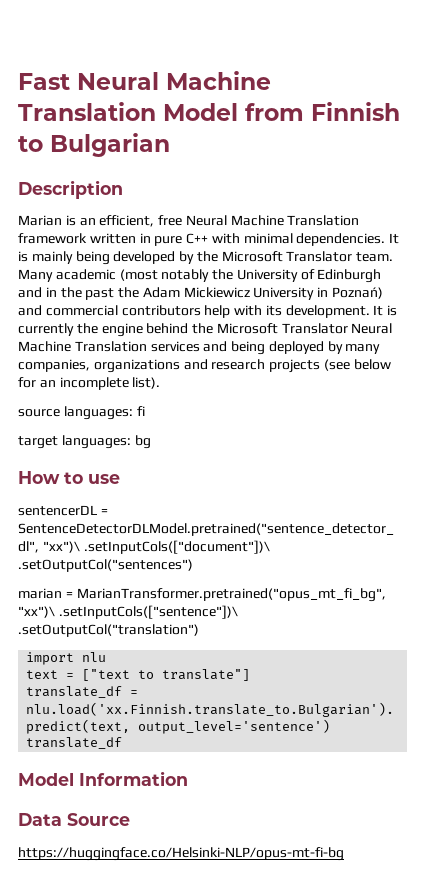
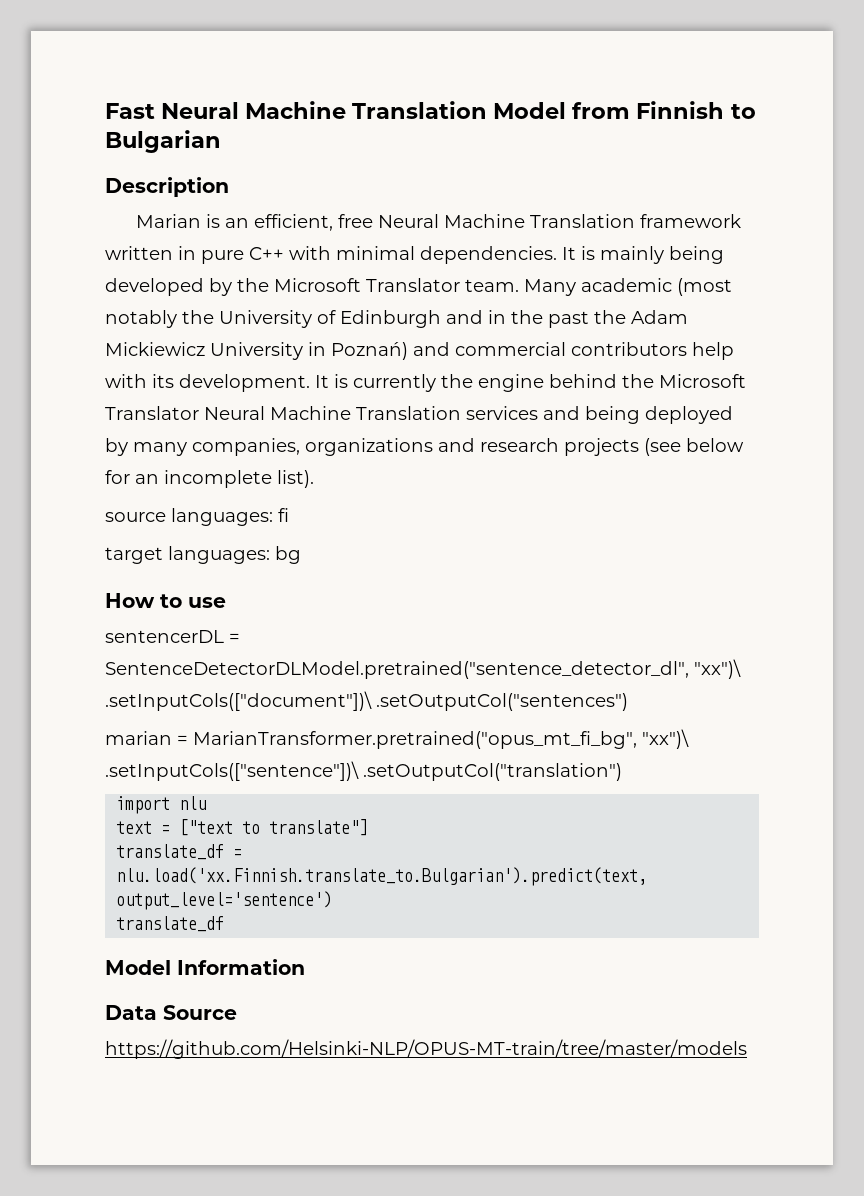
- https://huggingface.co/Helsinki-NLP/opus-mt-fi-bg
+ https://github.com/Helsinki-NLP/OPUS-MT-train/tree/master/models

